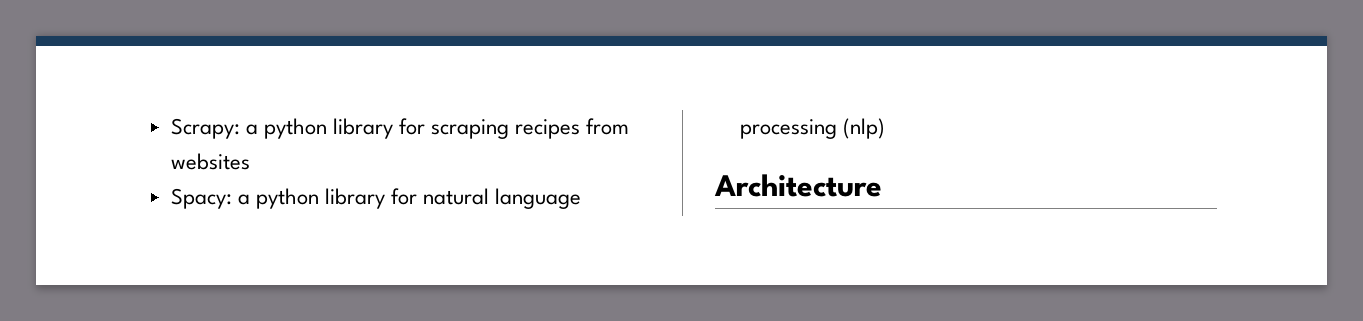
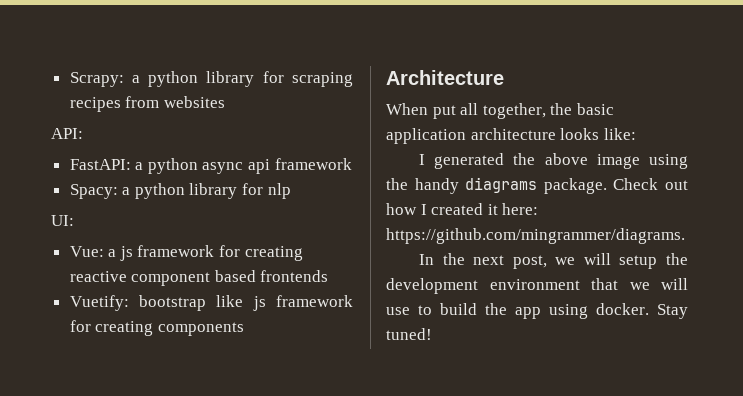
+ API:
+ FastAPI: a python async api framework
- Spacy: a python library for natural language processing (nlp)
+ Spacy: a python library for nlp
+ UI:
+ Vue: a js framework for creating reactive component based frontends
+ Vuetify: bootstrap like js framework for creating components
  Architecture
+ When put all together, the basic application architecture looks like:
+ I generated the above image using the handy diagrams package. Check out how I created it here: https://github.com/mingrammer/diagrams.
+ In the next post, we will setup the development environment that we will use to build the app using docker. Stay tuned!

